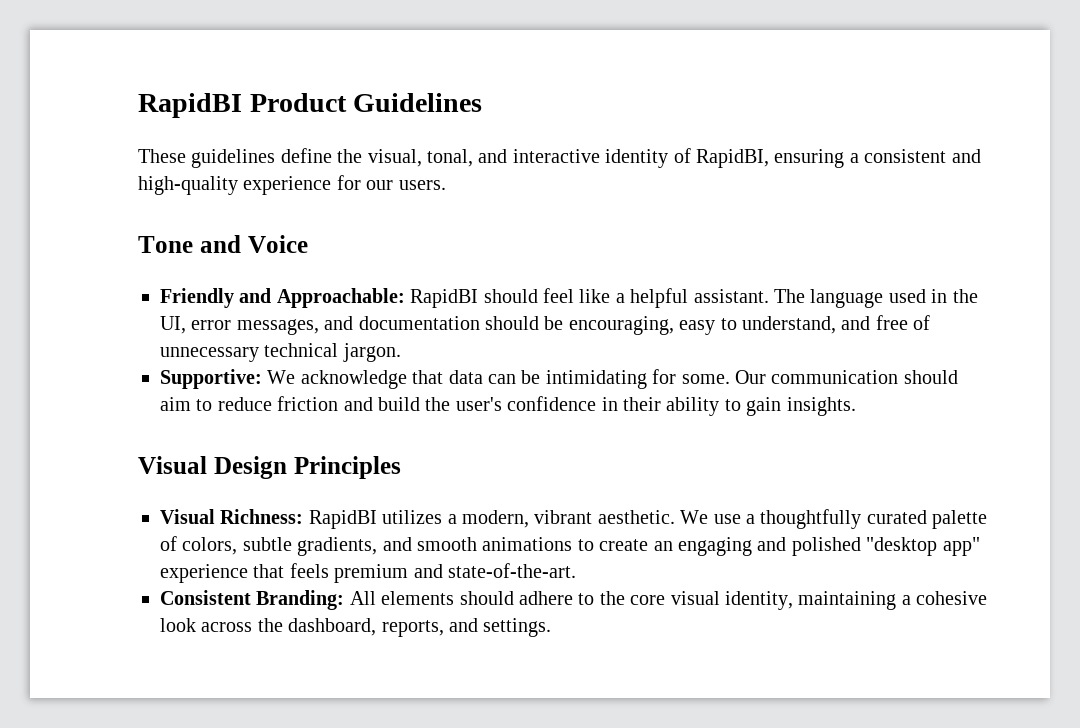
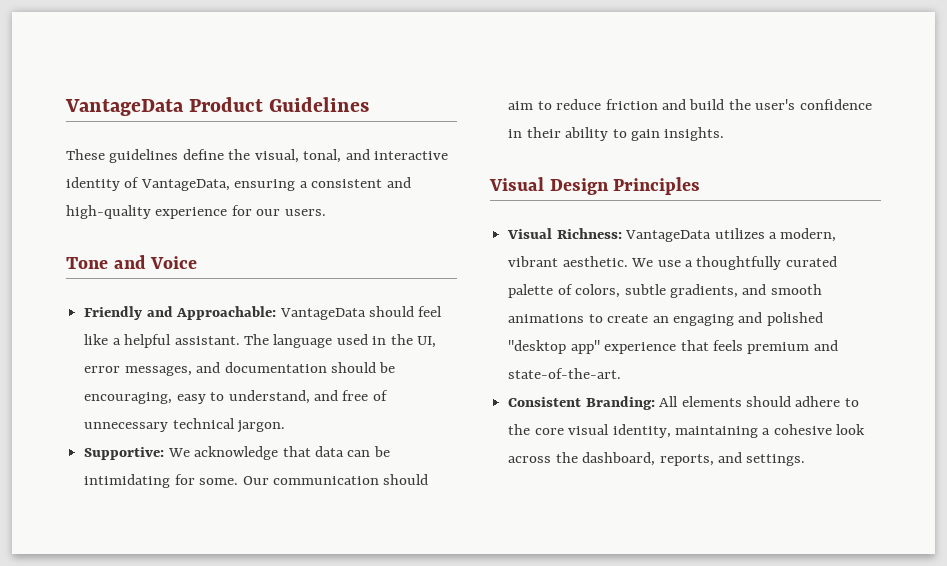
- RapidBI Product Guidelines
+ VantageData Product Guidelines
- These guidelines define the visual, tonal, and interactive identity of RapidBI, ensuring a consistent and high-quality experience for our users.
+ These guidelines define the visual, tonal, and interactive identity of VantageData, ensuring a consistent and high-quality experience for our users.
- Friendly and Approachable: RapidBI should feel like a helpful assistant.
+ Friendly and Approachable: VantageData should feel like a helpful assistant.
- Visual Richness: RapidBI utilizes a modern, vibrant aesthetic.
+ Visual Richness: VantageData utilizes a modern, vibrant aesthetic.

